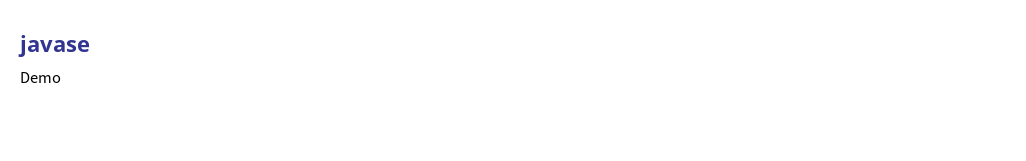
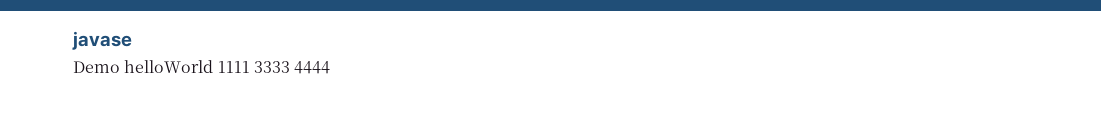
- Demo
+ Demo helloWorld 1111 3333 4444

